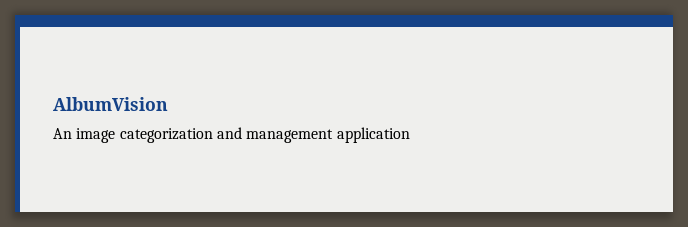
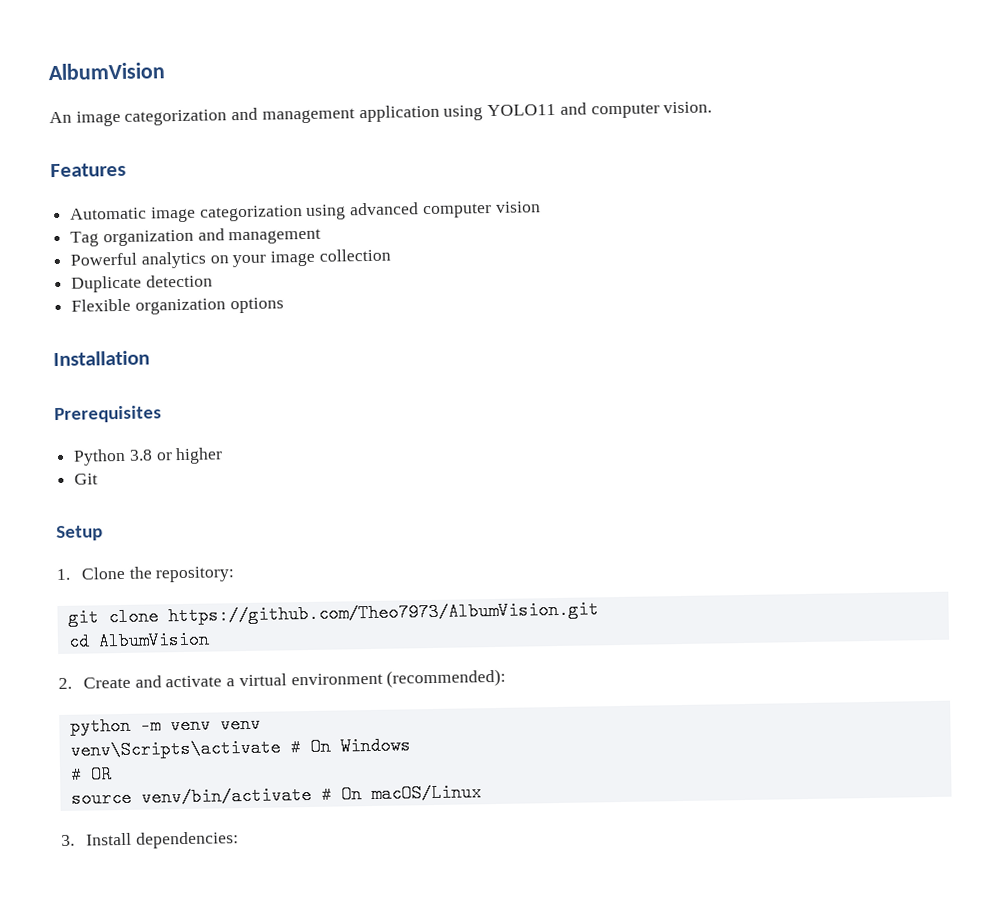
- An image categorization and management application
+ An image categorization and management application using YOLO11 and computer vision.
+ Features
+ Automatic image categorization using advanced computer vision
+ Tag organization and management
+ Powerful analytics on your image collection
+ Duplicate detection
+ Flexible organization options
+ Installation
+ Prerequisites
+ Python 3.8 or higher
+ Git
+ Setup
+ 1. Clone the repository:
+ git clone https://github.com/Theo7973/AlbumVision.git
+ cd AlbumVision
+ 2. Create and activate a virtual environment (recommended):
+ python -m venv venv
+ venv\Scripts\activate # On Windows
+ # OR
+ source venv/bin/activate # On macOS/Linux
+ 3. Install dependencies:

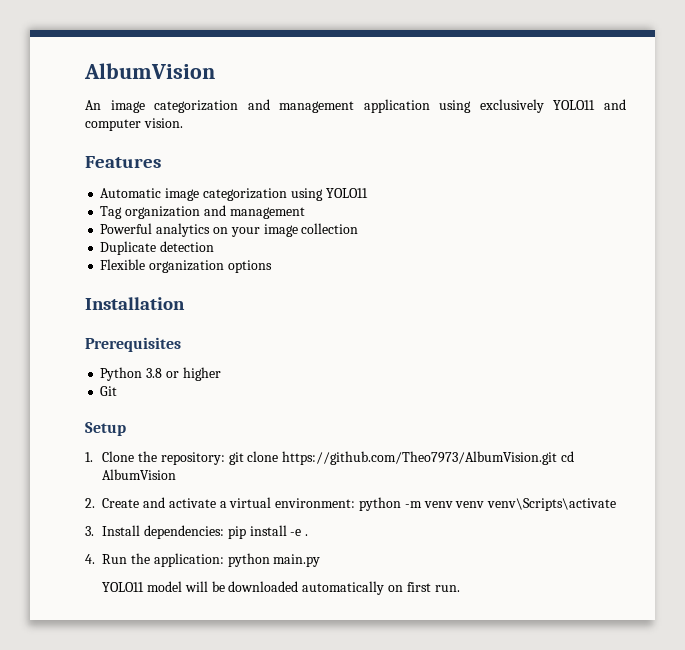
- An image categorization and management application using YOLO11 and computer vision.
+ An image categorization and management application using exclusively YOLO11 and computer vision.
- Automatic image categorization using advanced computer vision
+ Automatic image categorization using YOLO11
- 1. Clone the repository:
- git clone https://github.com/Theo7973/AlbumVision.git
- cd AlbumVision
+ 1. Clone the repository: git clone https://github.com/Theo7973/AlbumVision.git cd AlbumVision
- 2. Create and activate a virtual environment (recommended):
- python -m venv venv
- venv\Scripts\activate # On Windows
- # OR
- source venv/bin/activate # On macOS/Linux
- 3. Install dependencies:
+ 2. Create and activate a virtual environment: python -m venv venv venv\Scripts\activate
+ 3. Install dependencies: pip install -e .
+ 4. Run the application: python main.py
+ YOLO11 model will be downloaded automatically on first run.

